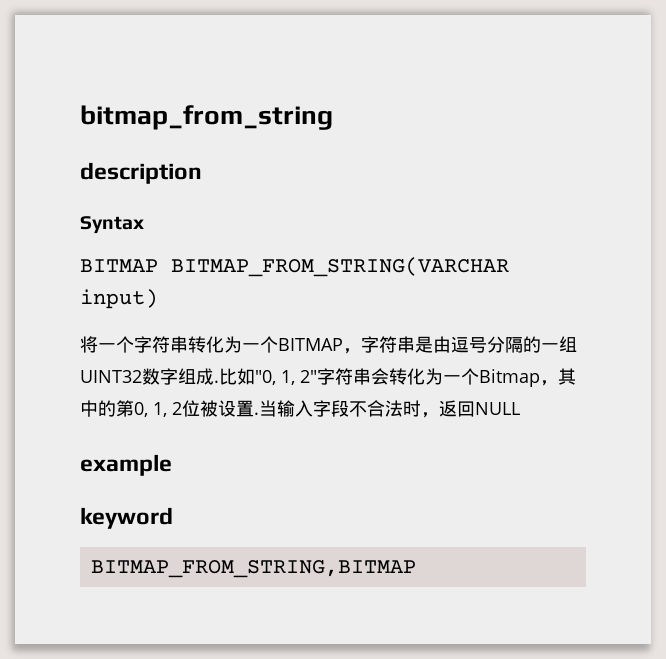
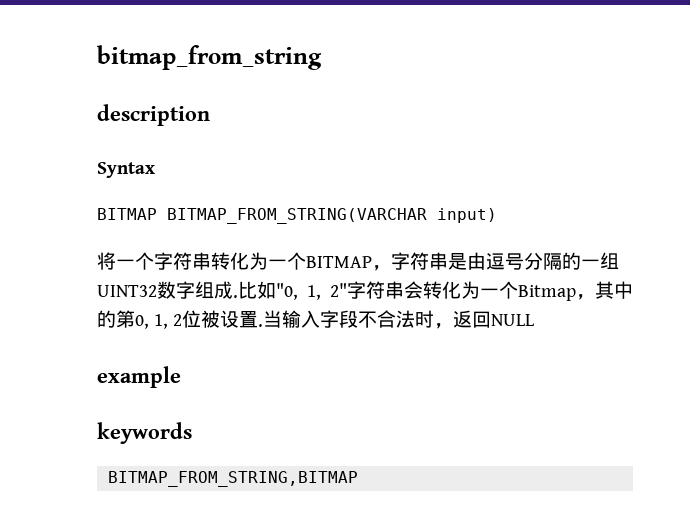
- keyword
+ keywords

